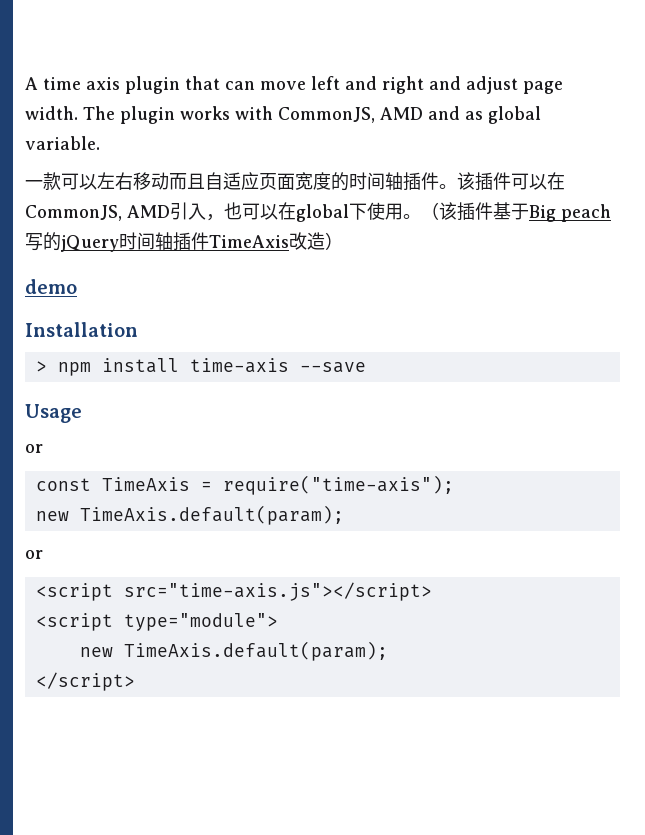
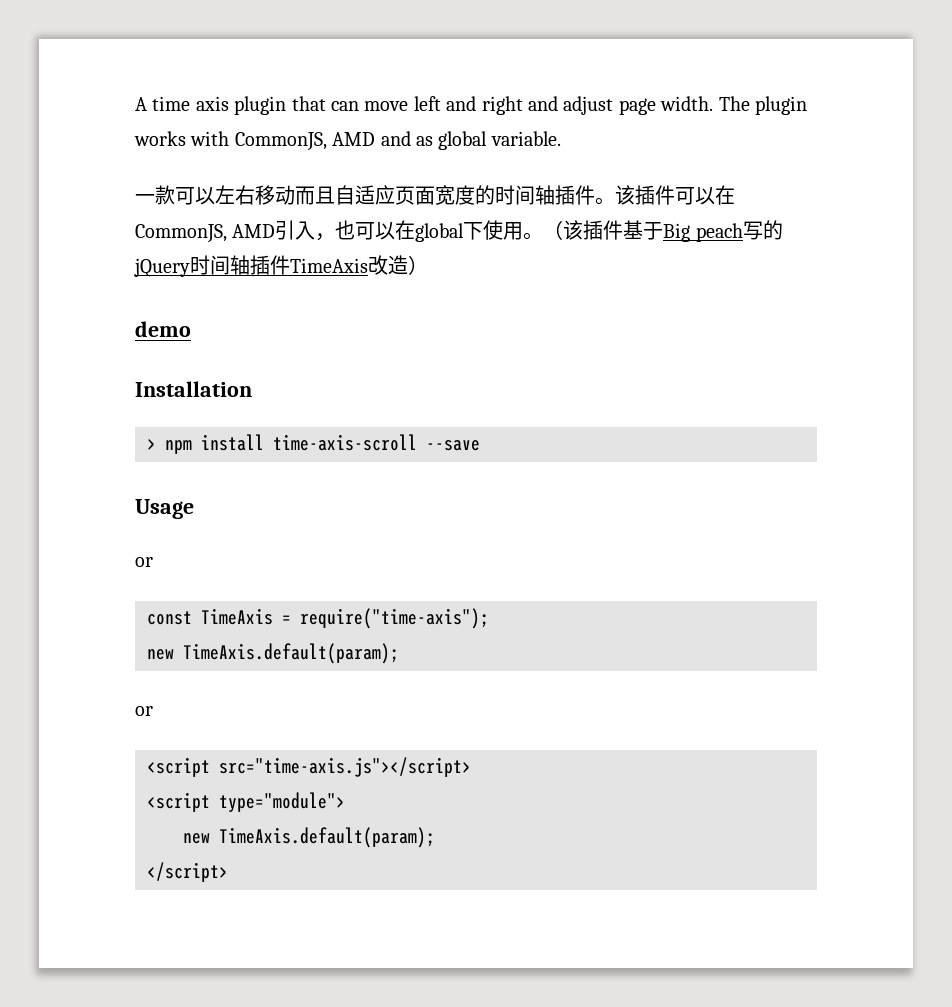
- > npm install time-axis --save
+ > npm install time-axis-scroll --save

